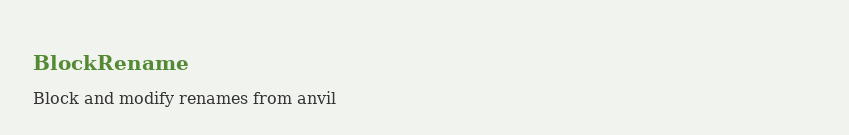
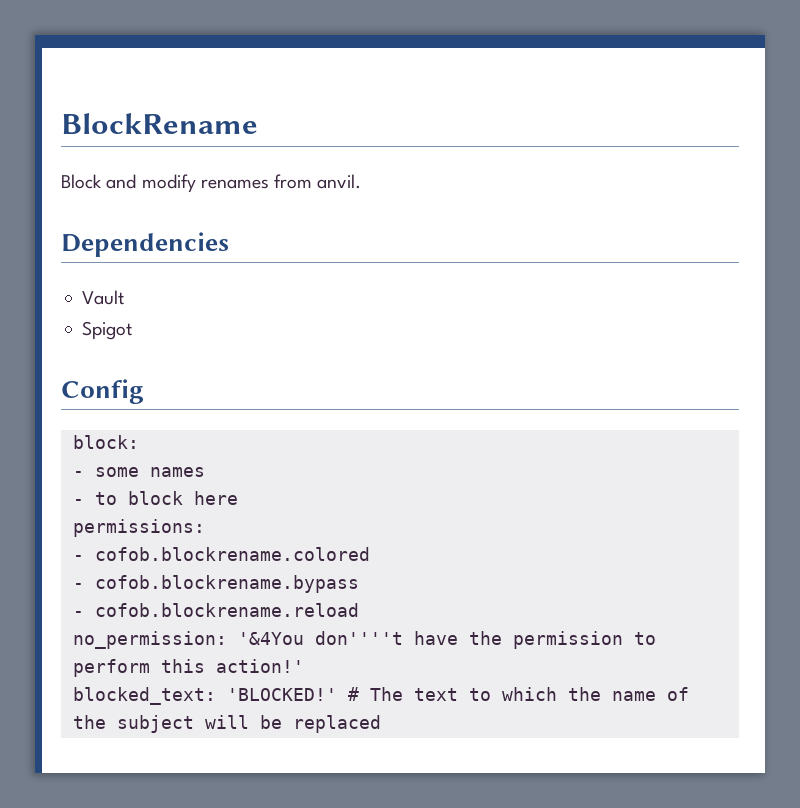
- Block and modify renames from anvil
+ Block and modify renames from anvil.
+ Dependencies
+ Vault
+ Spigot
+ Config
+ block:
+ - some names
+ - to block here
+ permissions:
+ - cofob.blockrename.colored
+ - cofob.blockrename.bypass
+ - cofob.blockrename.reload
+ no_permission: '&4You don''''t have the permission to perform this action!'
+ blocked_text: 'BLOCKED!' # The text to which the name of the subject will be replaced

